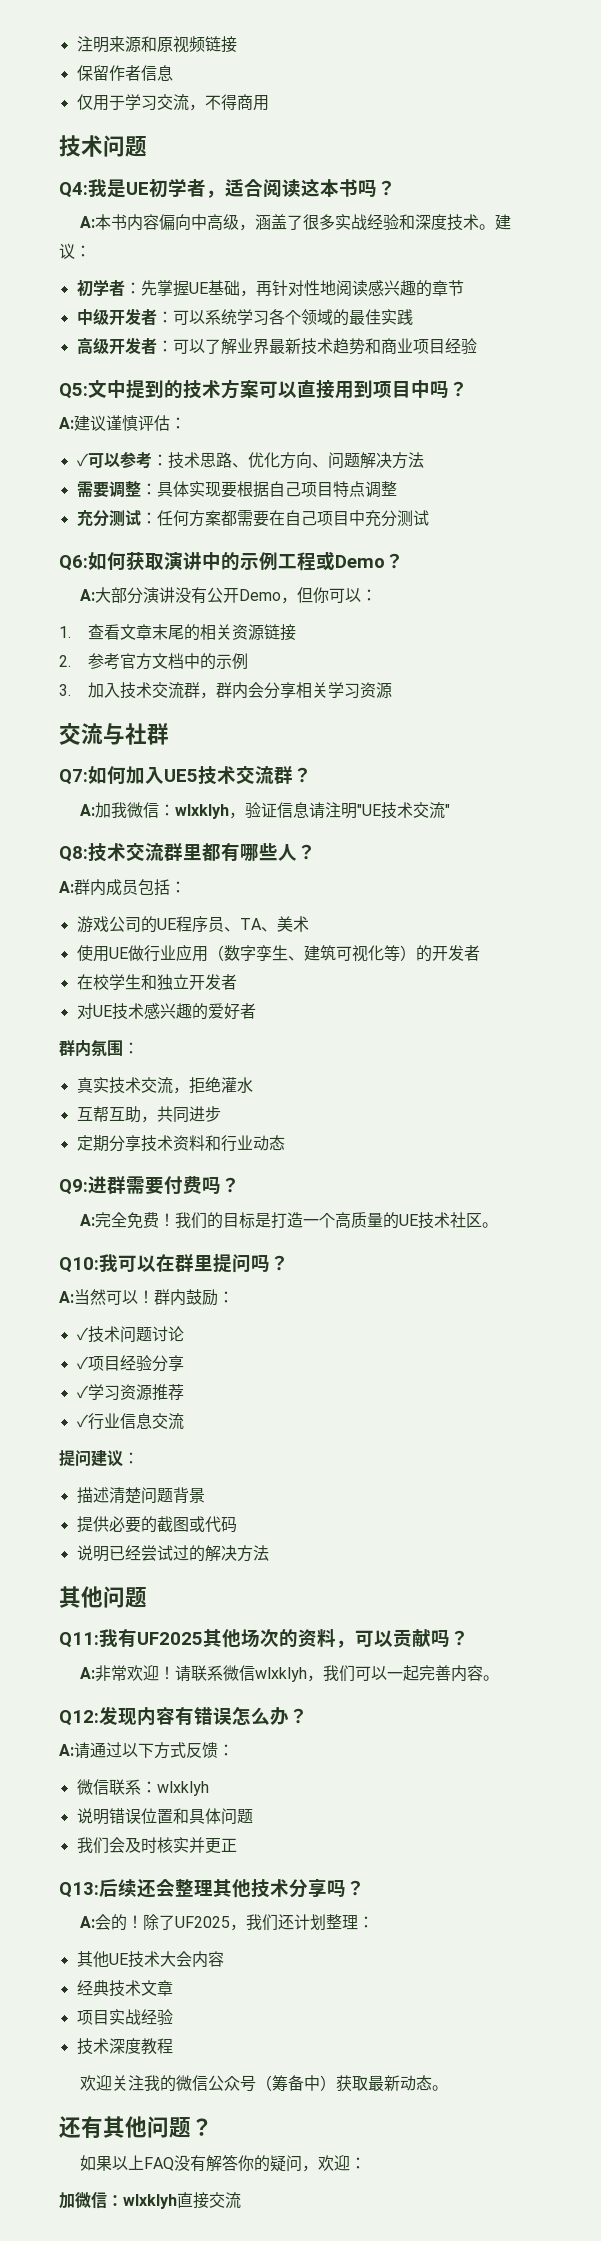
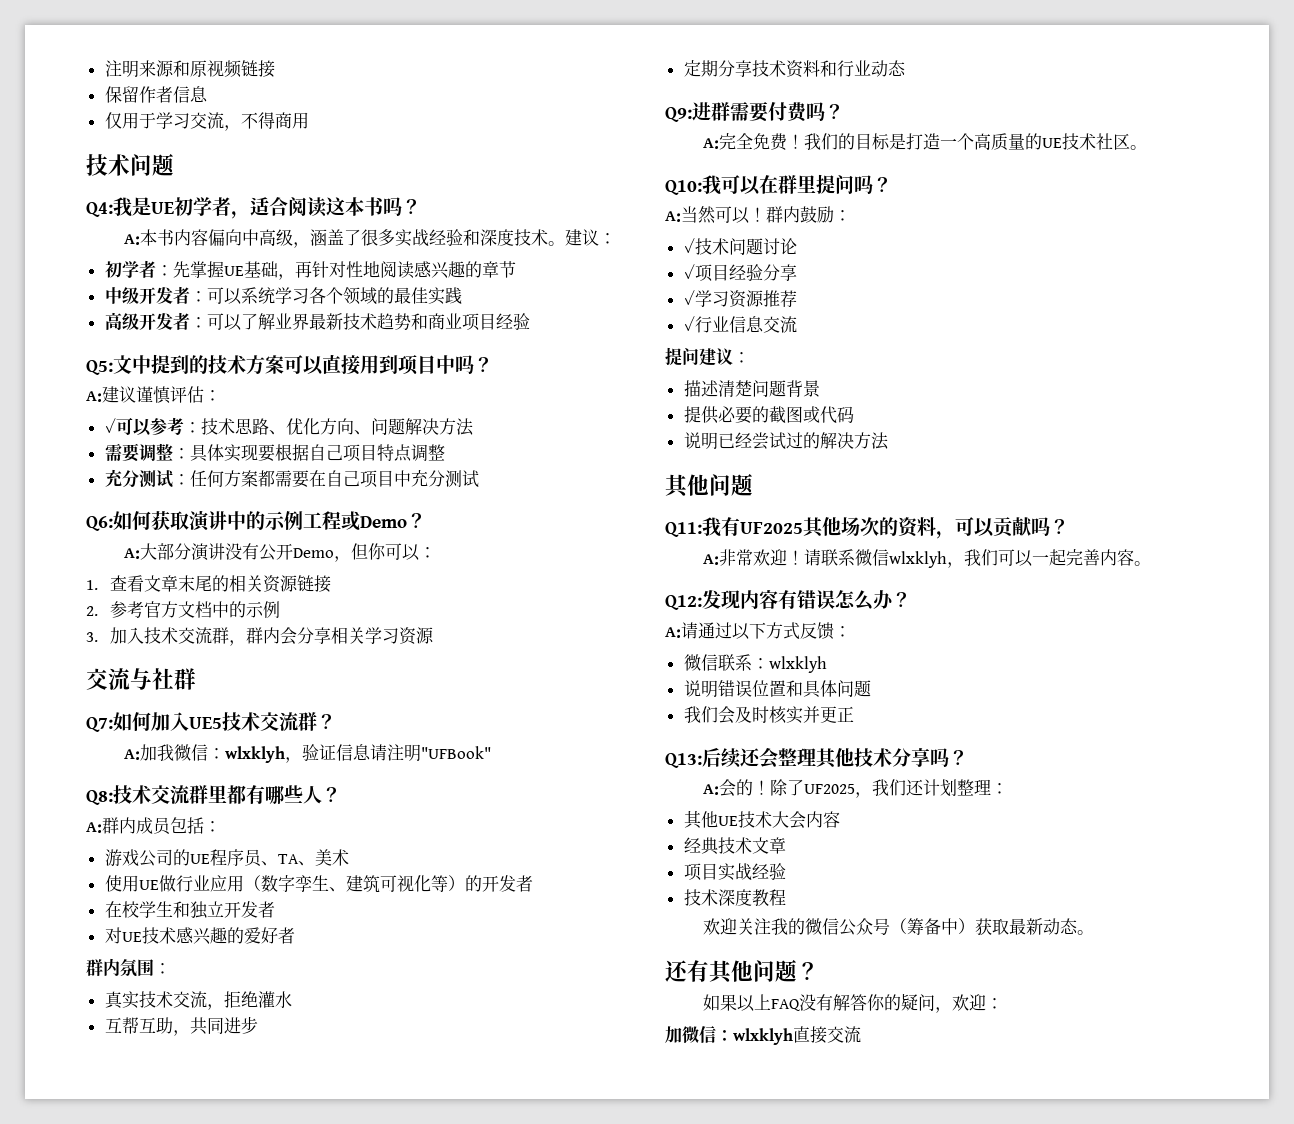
- A:加我微信：wlxklyh，验证信息请注明"UE技术交流"
+ A:加我微信：wlxklyh，验证信息请注明"UFBook"

